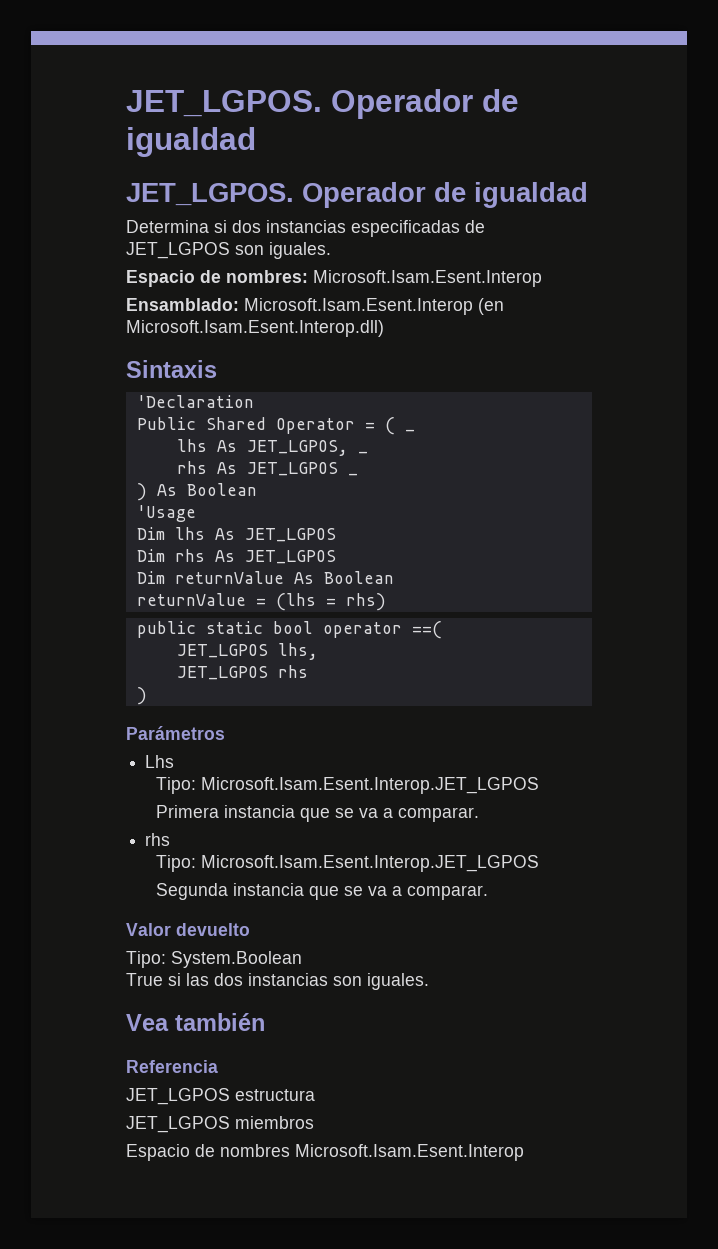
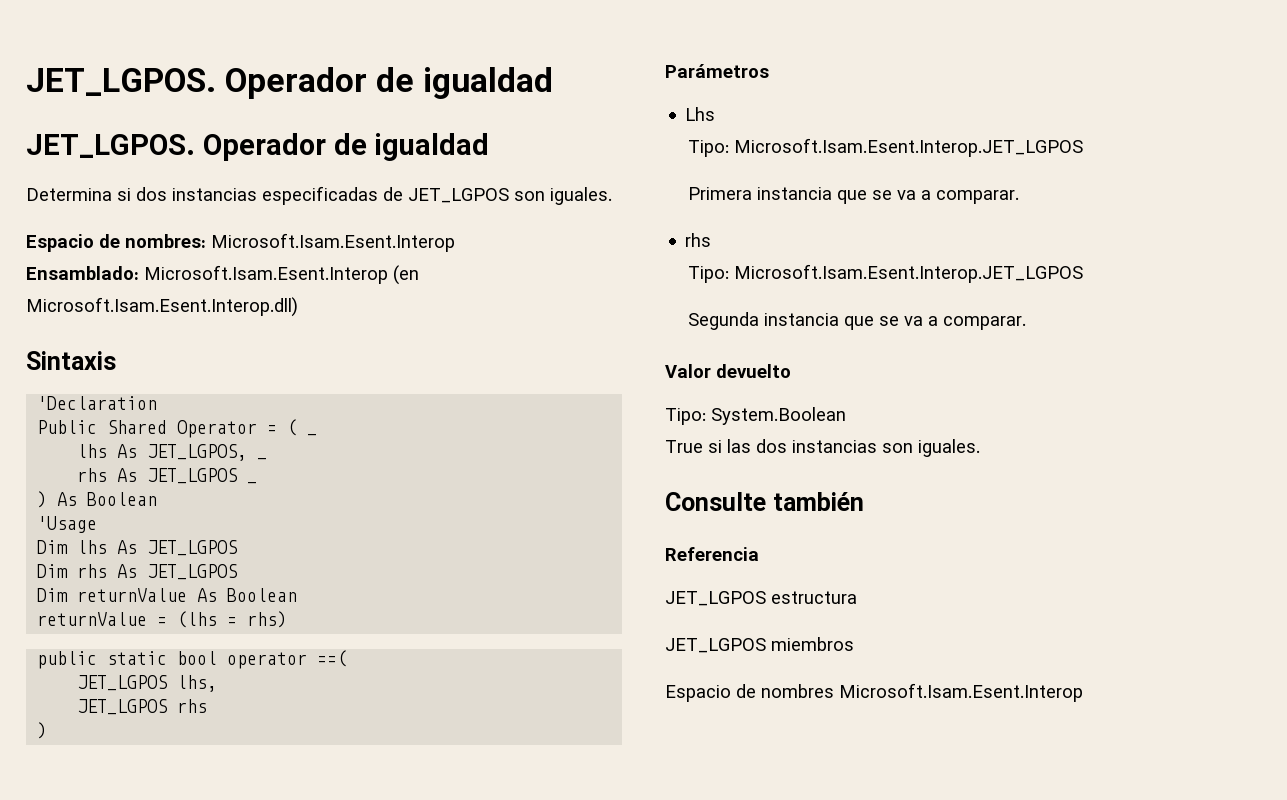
- Vea también
+ Consulte también

